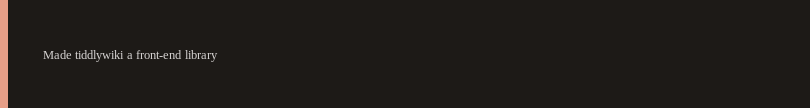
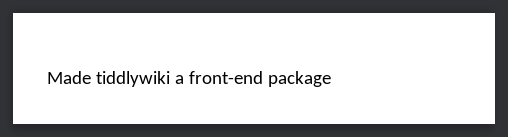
- Made tiddlywiki a front-end library
+ Made tiddlywiki a front-end package

